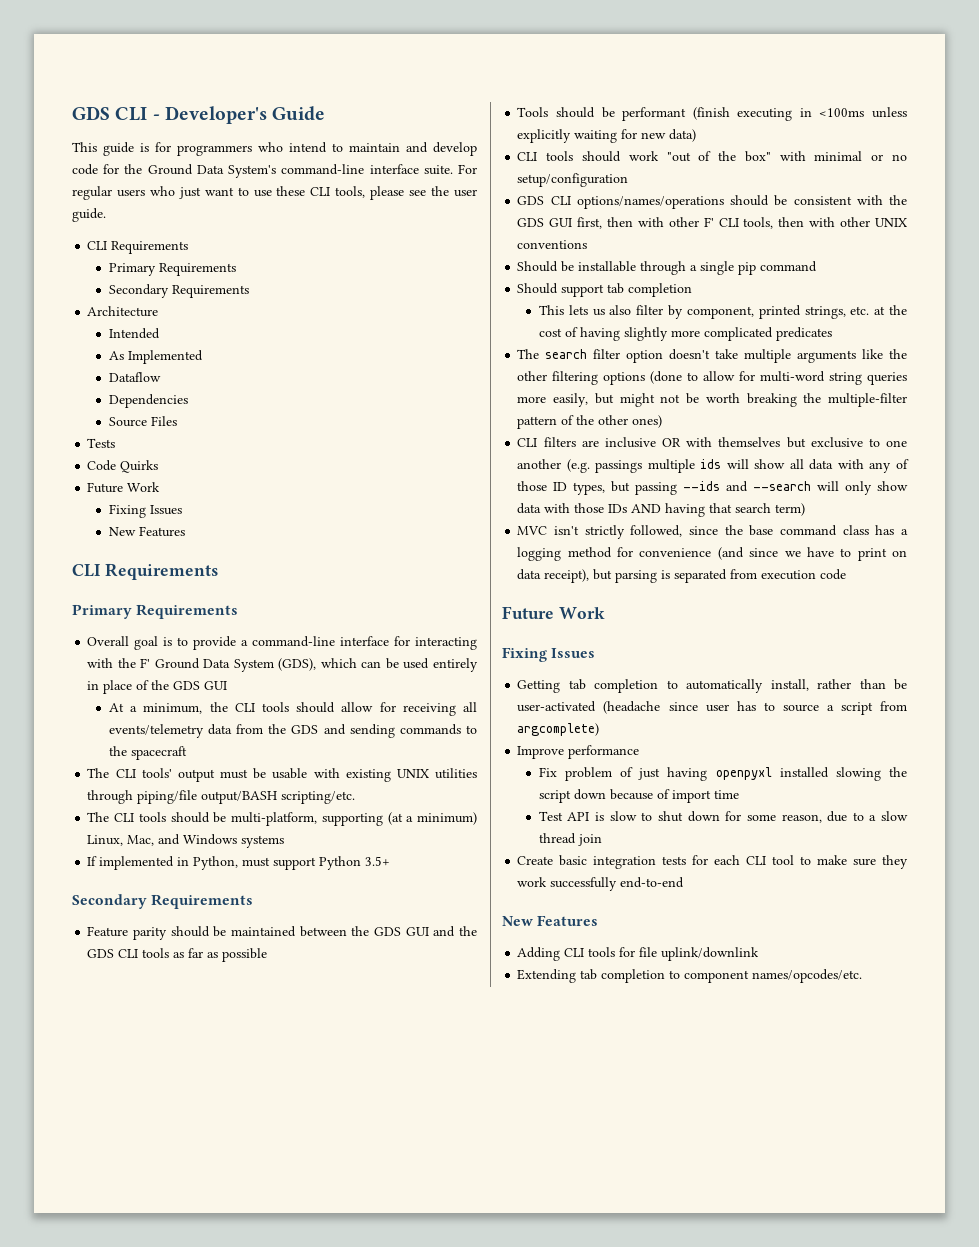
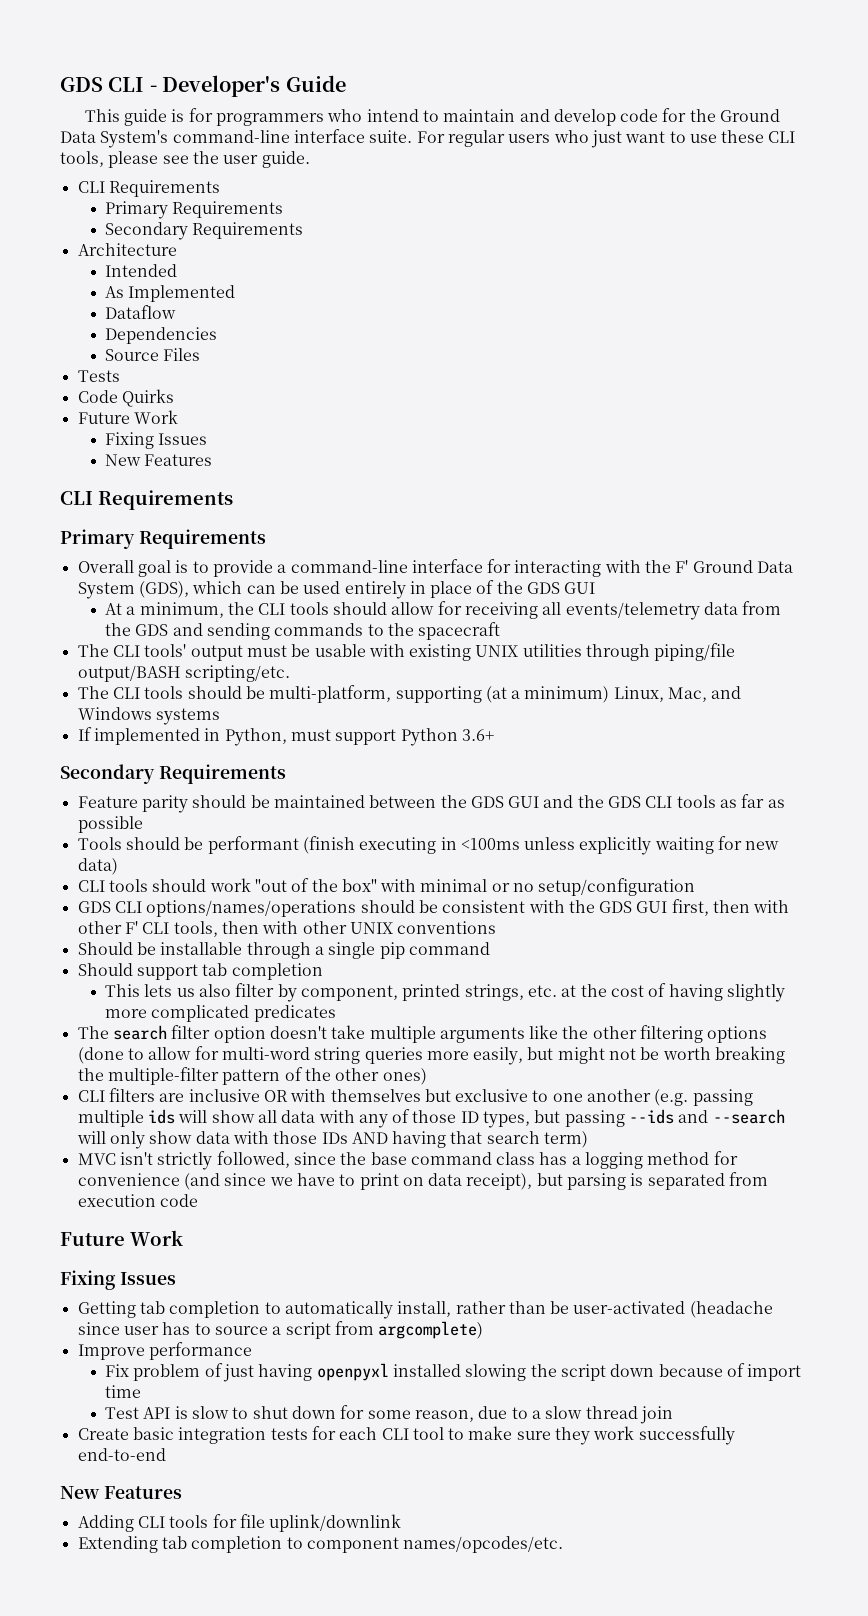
- If implemented in Python, must support Python 3.5+
+ If implemented in Python, must support Python 3.6+
- CLI filters are inclusive OR with themselves but exclusive to one another (e.g. passings multiple ids will show all data with any of those ID types, but passing --ids and --search will only show data with those IDs AND having that search term)
+ CLI filters are inclusive OR with themselves but exclusive to one another (e.g. passing multiple ids will show all data with any of those ID types, but passing --ids and --search will only show data with those IDs AND having that search term)

